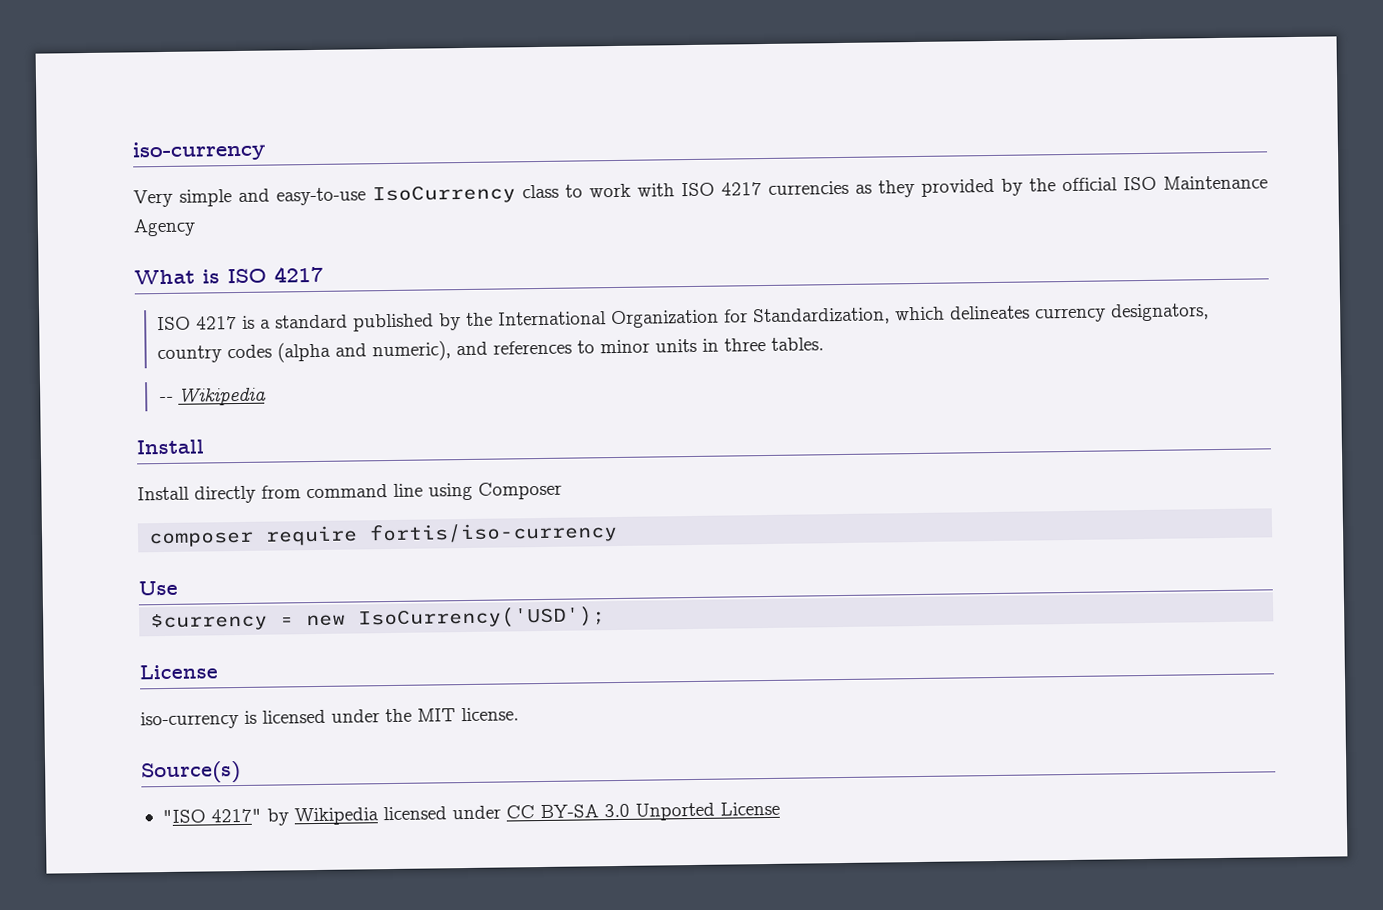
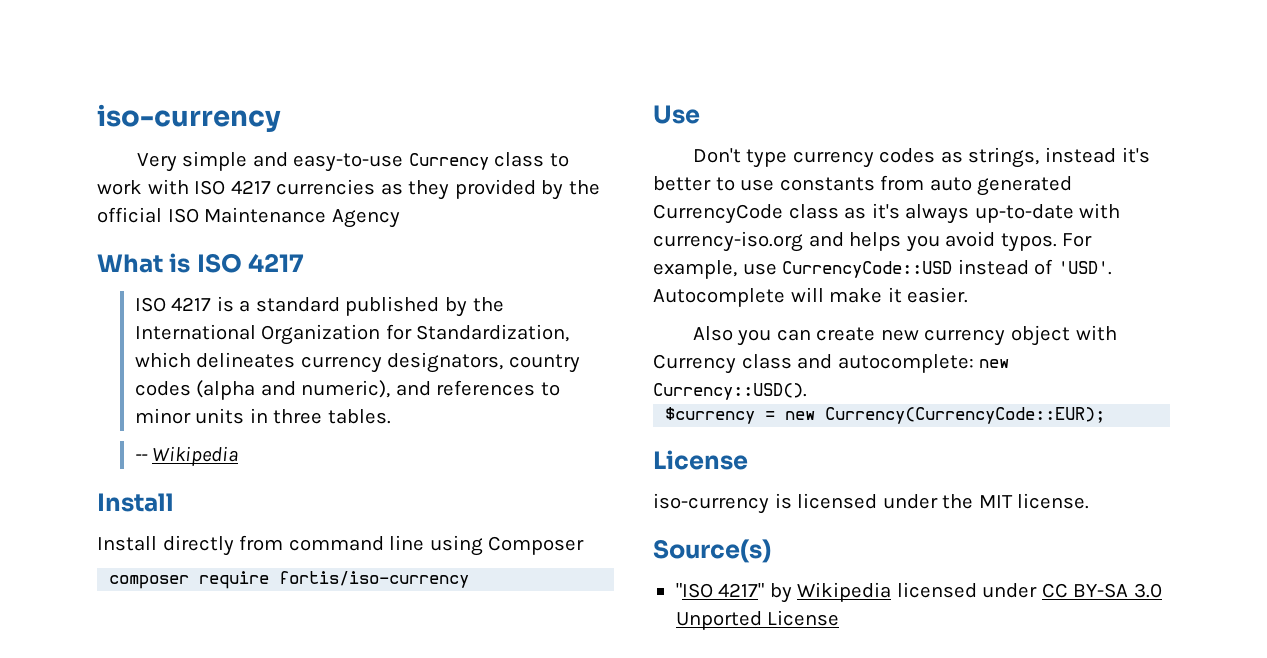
- Very simple and easy-to-use IsoCurrency class to work with ISO 4217 currencies as they provided by the official ISO Maintenance Agency
+ Very simple and easy-to-use Currency class to work with ISO 4217 currencies as they provided by the official ISO Maintenance Agency
+ Don't type currency codes as strings, instead it's better to use constants from auto generated CurrencyCode class as it's always up-to-date with currency-iso.org and helps you avoid typos. For example, use CurrencyCode::USD instead of 'USD'. Autocomplete will make it easier.
+ Also you can create new currency object with Currency class and autocomplete: new Currency::USD().
- $currency = new IsoCurrency('USD');
+ $currency = new Currency(CurrencyCode::EUR);

